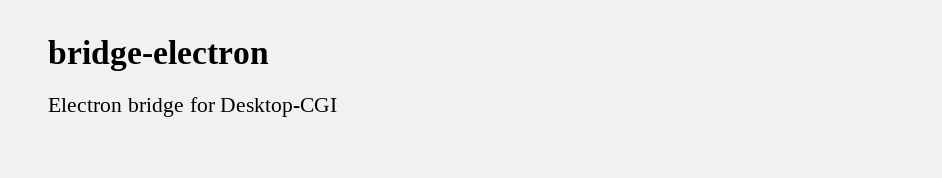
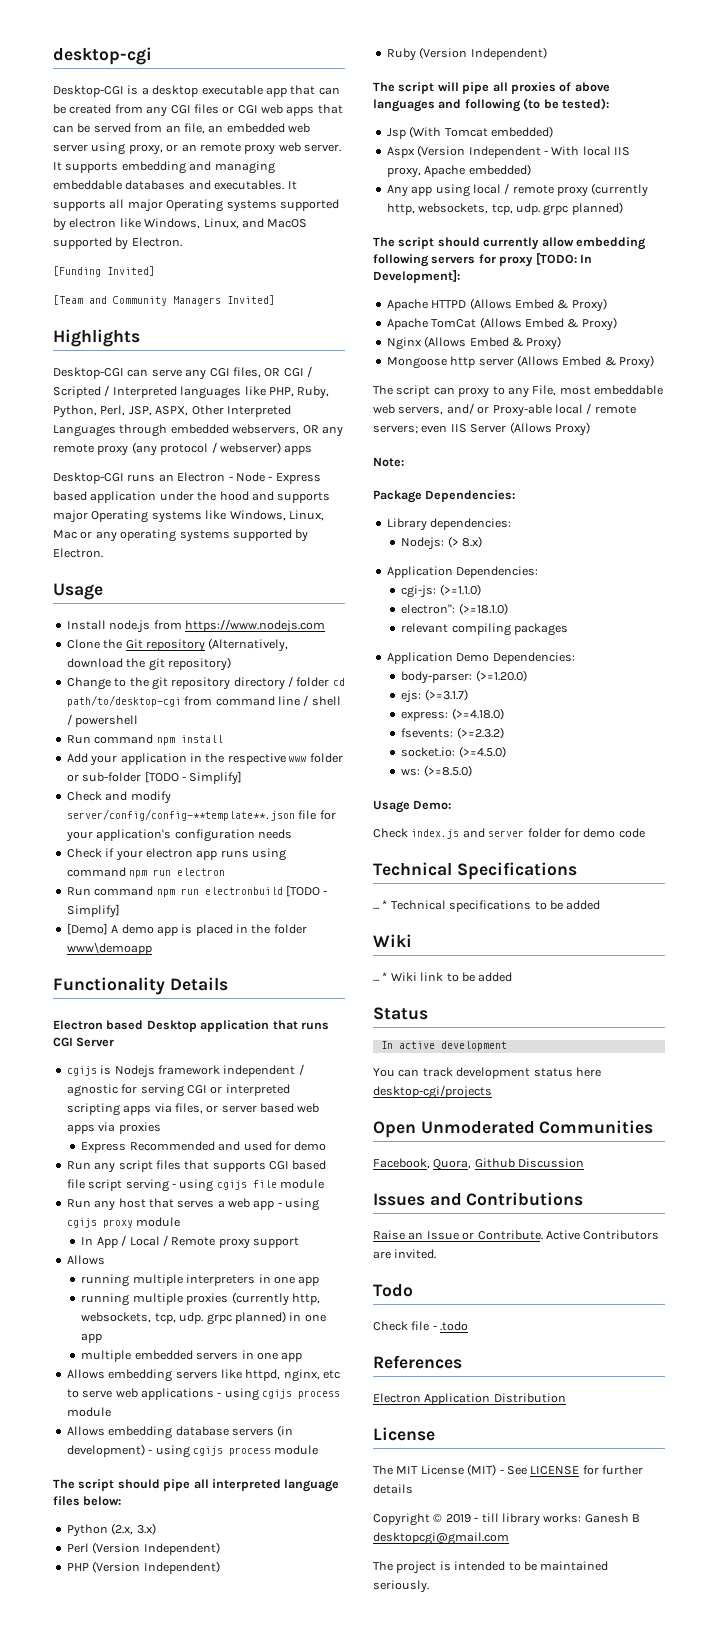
- bridge-electron
- Electron bridge for Desktop-CGI
+ desktop-cgi
+ Desktop-CGI is a desktop executable app that can be created from any CGI files or CGI web apps that can be served from an file, an embedded web server using proxy, or an remote proxy web server. It supports embedding and managing embeddable databases and executables. It supports all major Operating systems supported by electron like Windows, Linux, and MacOS supported by Electron.
+ [Funding Invited]
+ [Team and Community Managers Invited]
+ Highlights
+ Desktop-CGI can serve any CGI files, OR CGI / Scripted / Interpreted languages like PHP, Ruby, Python, Perl, JSP, ASPX, Other Interpreted Languages through embedded webservers, OR any remote proxy (any protocol / webserver) apps
+ Desktop-CGI runs an Electron - Node - Express based application under the hood and supports major Operating systems like Windows, Linux, Mac or any operating systems supported by Electron.
+ Usage
+ Install node.js from https://www.nodejs.com
+ Clone the Git repository (Alternatively, download the git repository)
+ Change to the git repository directory / folder cd path/to/desktop-cgi from command line / shell / powershell
+ Run command npm install
+ Add your application in the respective www folder or sub-folder [TODO - Simplify]
+ Check and modify server/config/config-**template**.json file for your application's configuration needs
+ Check if your electron app runs using command npm run electron
+ Run command npm run electronbuild [TODO - Simplify]
+ [Demo] A demo app is placed in the folder www\demoapp
+ Functionality Details
+ Electron based Desktop application that runs CGI Server
+ cgijs is Nodejs framework independent / agnostic for serving CGI or interpreted scripting apps via files, or server based web apps via proxies
+ Express Recommended and used for demo
+ Run any script files that supports CGI based file script serving - using cgijs file module
+ Run any host that serves a web app - using cgijs proxy module
+ In App / Local / Remote proxy support
+ Allows
+ running multiple interpreters in one app
+ running multiple proxies (currently http, websockets, tcp, udp. grpc planned) in one app
+ multiple embedded servers in one app
+ Allows embedding servers like httpd, nginx, etc to serve web applications - using cgijs process module
+ Allows embedding database servers (in development) - using cgijs process module
+ The script should pipe all interpreted language files below:
+ Python (2.x, 3.x)
+ Perl (Version Independent)
+ PHP (Version Independent)
+ Ruby (Version Independent)
+ The script will pipe all proxies of above languages and following (to be tested):
+ Jsp (With Tomcat embedded)
+ Aspx (Version Independent - With local IIS proxy, Apache embedded)
+ Any app using local / remote proxy (currently http, websockets, tcp, udp. grpc planned)
+ The script should currently allow embedding following servers for proxy [TODO: In Development]:
+ Apache HTTPD (Allows Embed & Proxy)
+ Apache TomCat (Allows Embed & Proxy)
+ Nginx (Allows Embed & Proxy)
+ Mongoose http server (Allows Embed & Proxy)
+ The script can proxy to any File, most embeddable web servers, and/ or Proxy-able local / remote servers; even IIS Server (Allows Proxy)
+ Note:
+ Package Dependencies:
+ Library dependencies:
+ Nodejs: (> 8.x)
+ Application Dependencies:
+ cgi-js: (>=1.1.0)
+ electron": (>=18.1.0)
+ relevant compiling packages
+ Application Demo Dependencies:
+ body-parser: (>=1.20.0)
+ ejs: (>=3.1.7)
+ express: (>=4.18.0)
+ fsevents: (>=2.3.2)
+ socket.io: (>=4.5.0)
+ ws: (>=8.5.0)
+ Usage Demo:
+ Check index.js and server folder for demo code
+ Technical Specifications
+ ... * Technical specifications to be added
+ Wiki
+ ... * Wiki link to be added
+ Status
+ In active development
+ You can track development status here desktop-cgi/projects
+ Open Unmoderated Communities
+ Facebook, Quora, Github Discussion
+ Issues and Contributions
+ Raise an Issue or Contribute. Active Contributors are invited.
+ Todo
+ Check file - .todo
+ References
+ Electron Application Distribution
+ License
+ The MIT License (MIT) - See LICENSE for further details
+ Copyright © 2019 - till library works: Ganesh B desktopcgi@gmail.com
+ The project is intended to be maintained seriously.

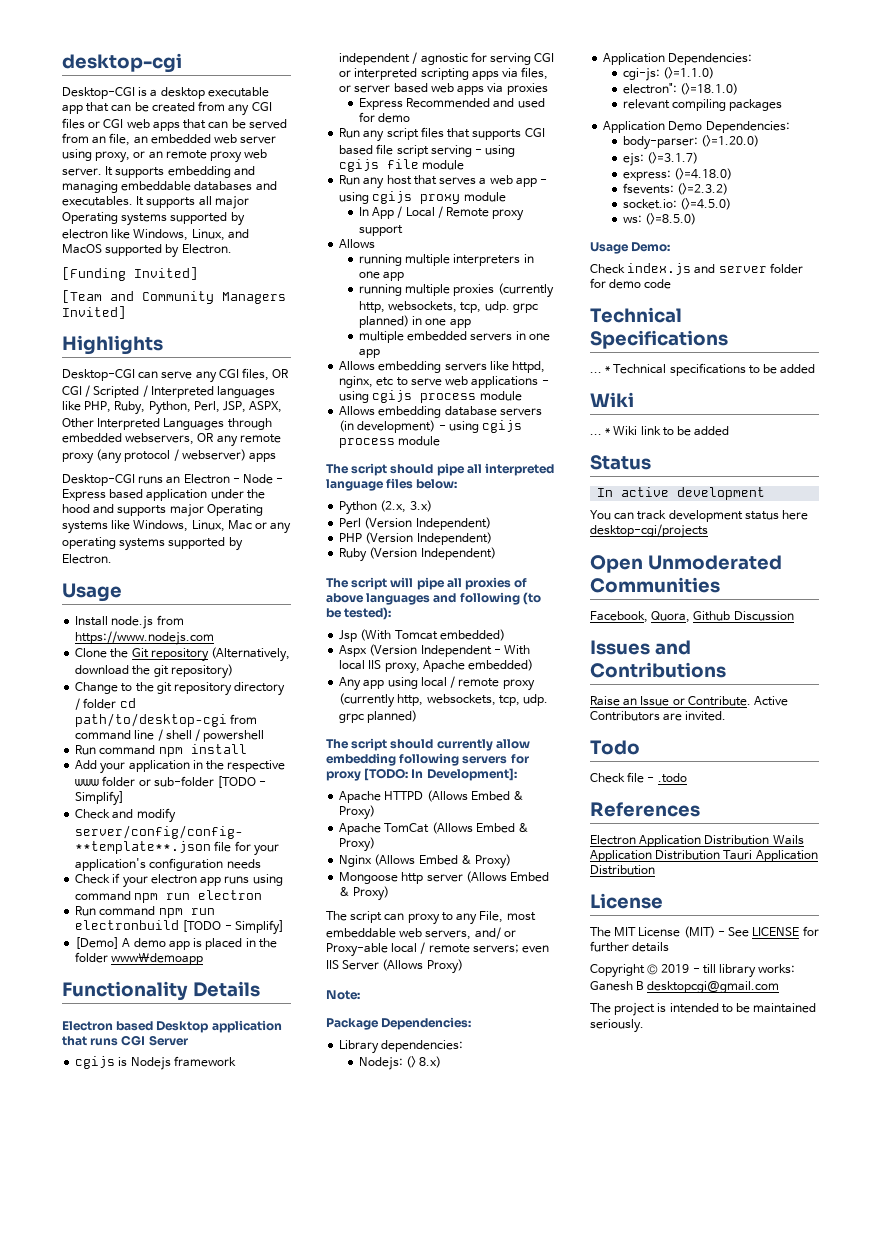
- Electron Application Distribution
+ Electron Application Distribution Wails Application Distribution Tauri Application Distribution

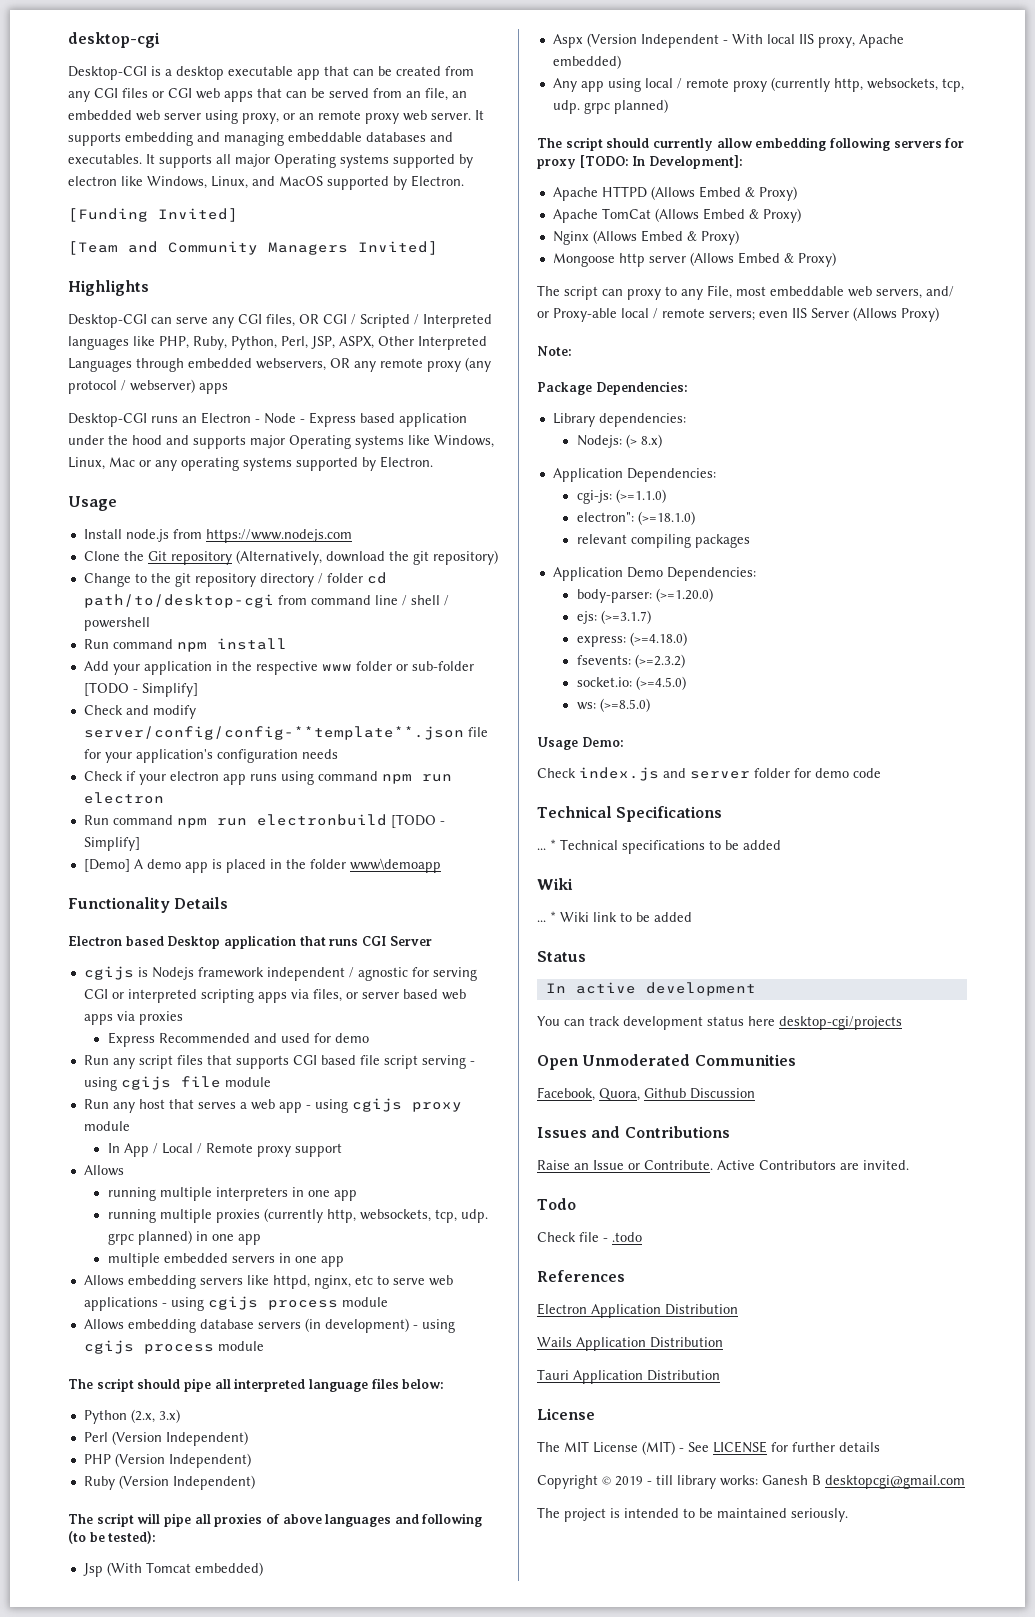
- Electron Application Distribution Wails Application Distribution Tauri Application Distribution
+ Electron Application Distribution
+ Wails Application Distribution
+ Tauri Application Distribution

